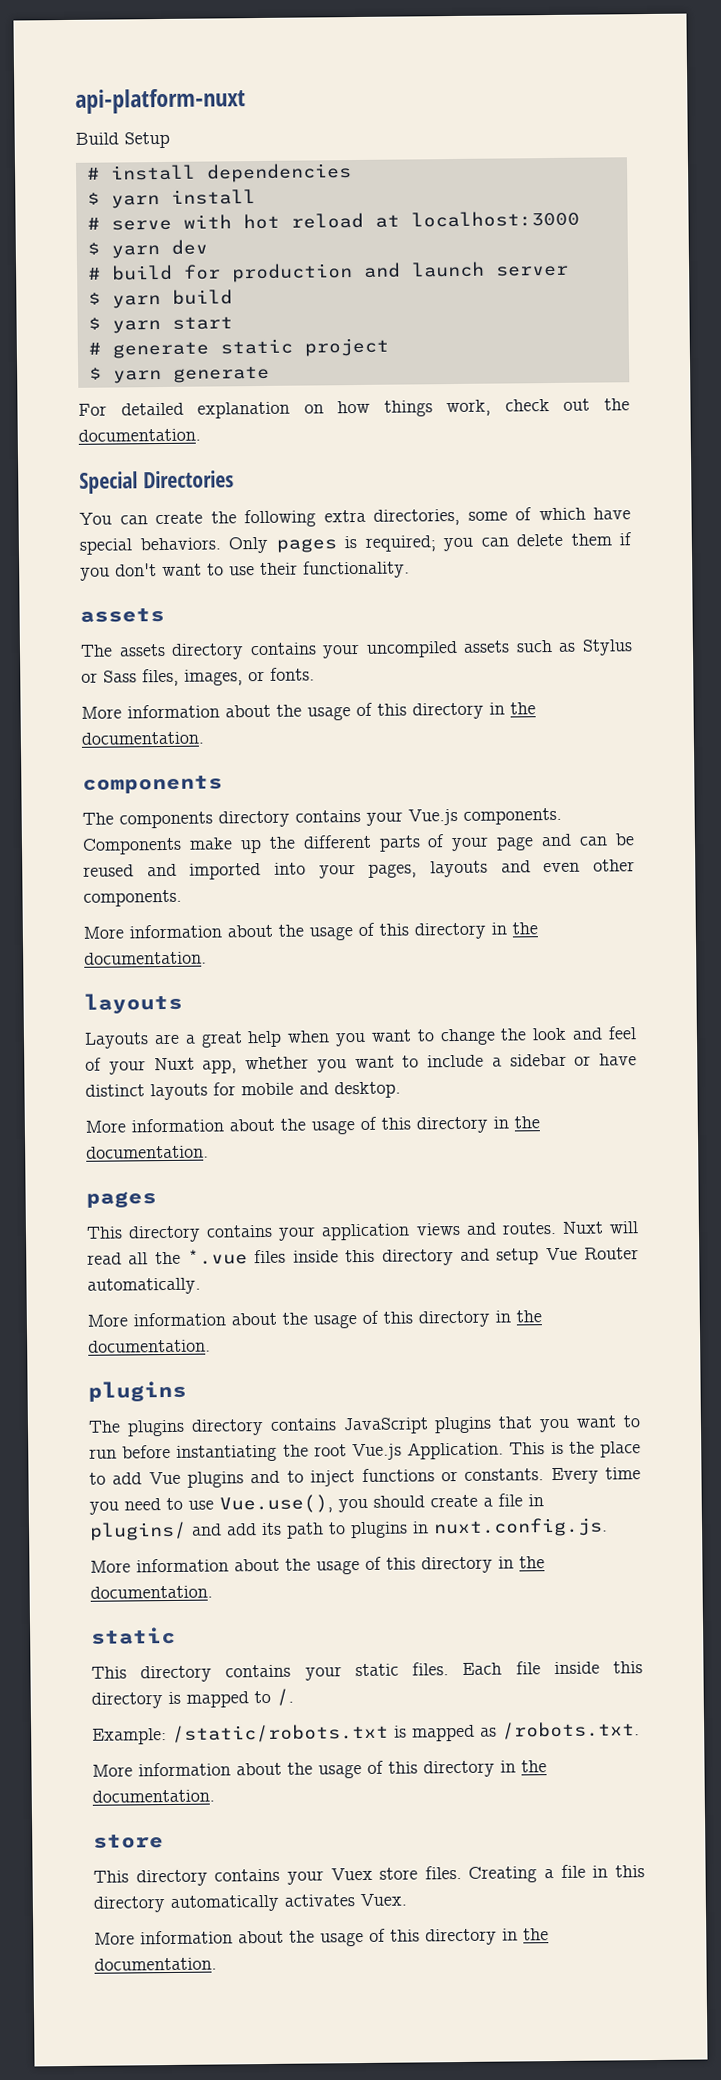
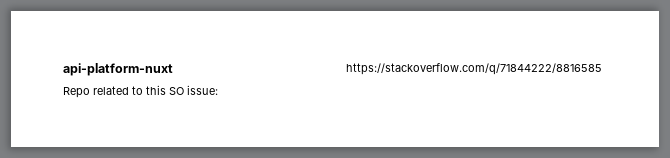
- Build Setup
- # install dependencies
- $ yarn install
- # serve with hot reload at localhost:3000
- $ yarn dev
- # build for production and launch server
- $ yarn build
- $ yarn start
- # generate static project
- $ yarn generate
- For detailed explanation on how things work, check out the documentation.
- Special Directories
- You can create the following extra directories, some of which have special behaviors. Only pages is required; you can delete them if you don't want to use their functionality.
- assets
- The assets directory contains your uncompiled assets such as Stylus or Sass files, images, or fonts.
- More information about the usage of this directory in the documentation.
- components
- The components directory contains your Vue.js components. Components make up the different parts of your page and can be reused and imported into your pages, layouts and even other components.
- More information about the usage of this directory in the documentation.
- layouts
- Layouts are a great help when you want to change the look and feel of your Nuxt app, whether you want to include a sidebar or have distinct layouts for mobile and desktop.
- More information about the usage of this directory in the documentation.
- pages
- This directory contains your application views and routes. Nuxt will read all the *.vue files inside this directory and setup Vue Router automatically.
- More information about the usage of this directory in the documentation.
- plugins
- The plugins directory contains JavaScript plugins that you want to run before instantiating the root Vue.js Application. This is the place to add Vue plugins and to inject functions or constants. Every time you need to use Vue.use(), you should create a file in plugins/ and add its path to plugins in nuxt.config.js.
- More information about the usage of this directory in the documentation.
- static
- This directory contains your static files. Each file inside this directory is mapped to /.
- Example: /static/robots.txt is mapped as /robots.txt.
- More information about the usage of this directory in the documentation.
- store
- This directory contains your Vuex store files. Creating a file in this directory automatically activates Vuex.
- More information about the usage of this directory in the documentation.
+ Repo related to this SO issue: https://stackoverflow.com/q/71844222/8816585

